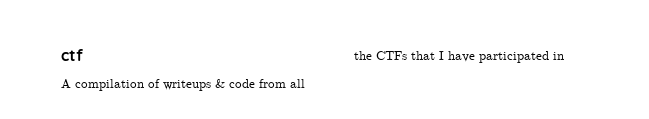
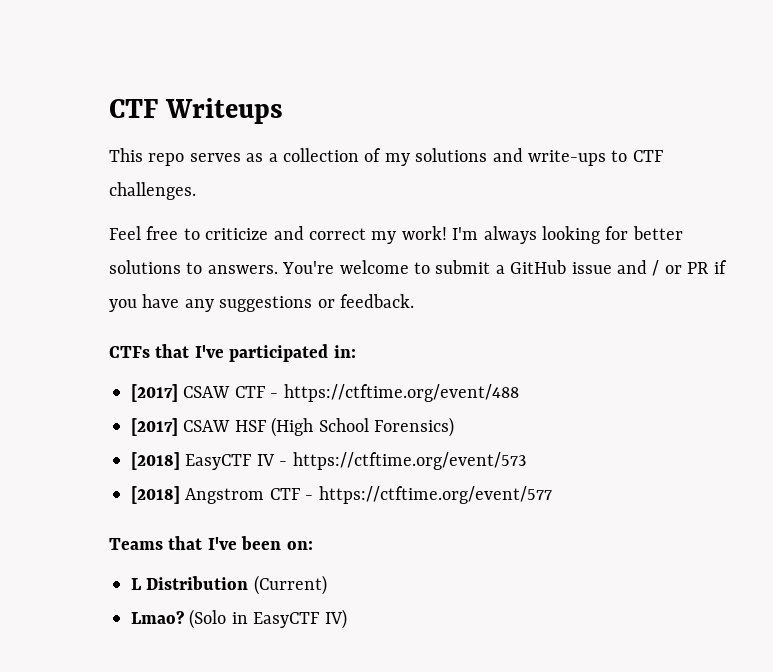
- ctf
- A compilation of writeups & code from all the CTFs that I have participated in
+ CTF Writeups
+ This repo serves as a collection of my solutions and write-ups to CTF challenges.
+ Feel free to criticize and correct my work! I'm always looking for better solutions to answers. You're welcome to submit a GitHub issue and / or PR if you have any suggestions or feedback.
+ CTFs that I've participated in:
+ [2017] CSAW CTF - https://ctftime.org/event/488
+ [2017] CSAW HSF (High School Forensics)
+ [2018] EasyCTF IV - https://ctftime.org/event/573
+ [2018] Angstrom CTF - https://ctftime.org/event/577
+ Teams that I've been on:
+ L Distribution (Current)
+ Lmao? (Solo in EasyCTF IV)

